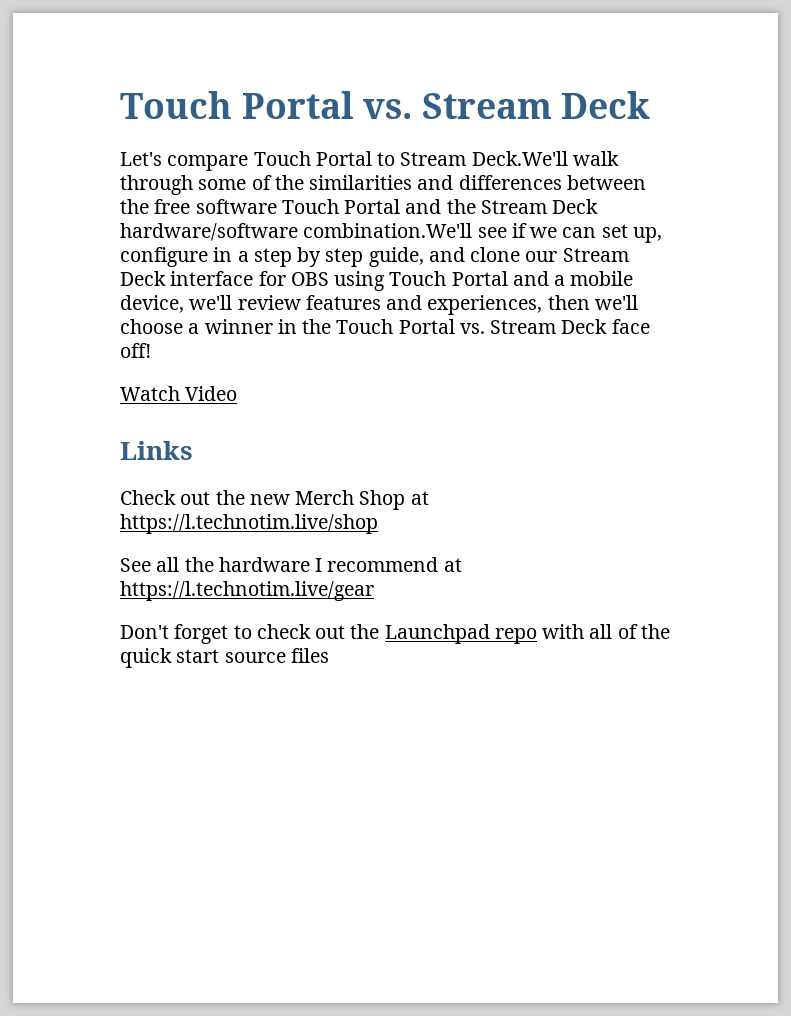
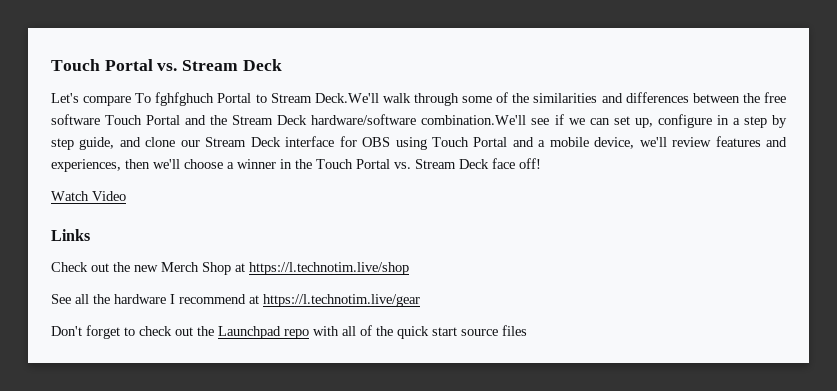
- Let's compare Touch Portal to Stream Deck.We'll walk through some of the similarities and differences between the free software Touch Portal and the Stream Deck hardware/software combination.We'll see if we can set up, configure in a step by step guide, and clone our Stream Deck interface for OBS using Touch Portal and a mobile device, we'll review features and experiences, then we'll choose a winner in the Touch Portal vs. Stream Deck face off!
+ Let's compare To fghfghuch Portal to Stream Deck.We'll walk through some of the similarities and differences between the free software Touch Portal and the Stream Deck hardware/software combination.We'll see if we can set up, configure in a step by step guide, and clone our Stream Deck interface for OBS using Touch Portal and a mobile device, we'll review features and experiences, then we'll choose a winner in the Touch Portal vs. Stream Deck face off!

